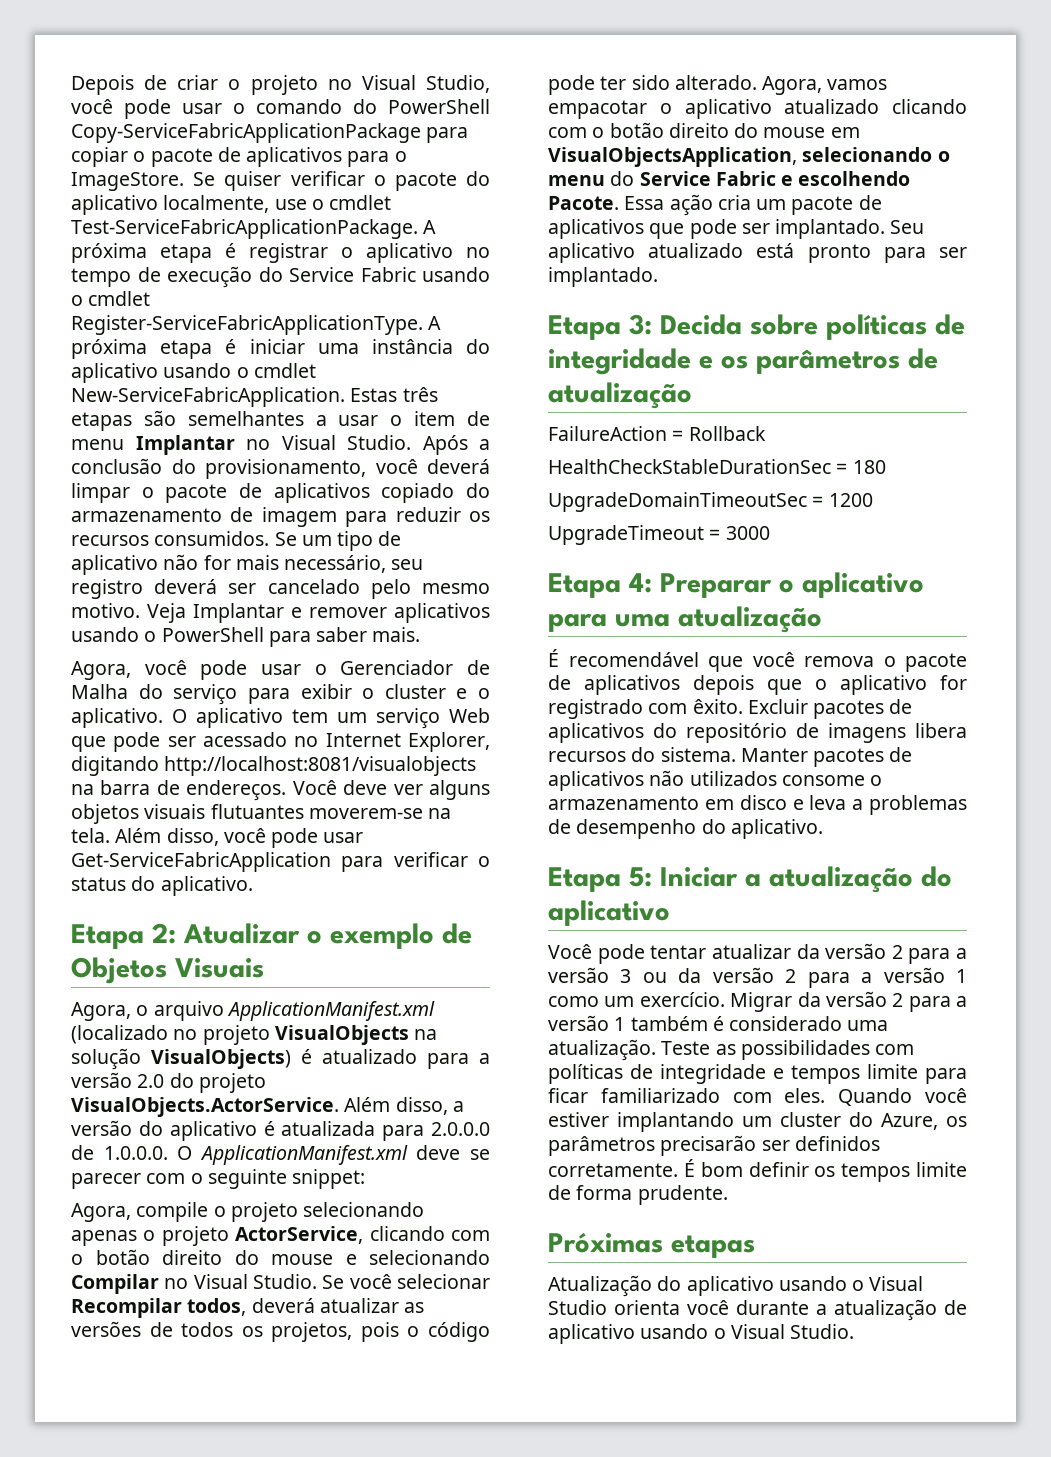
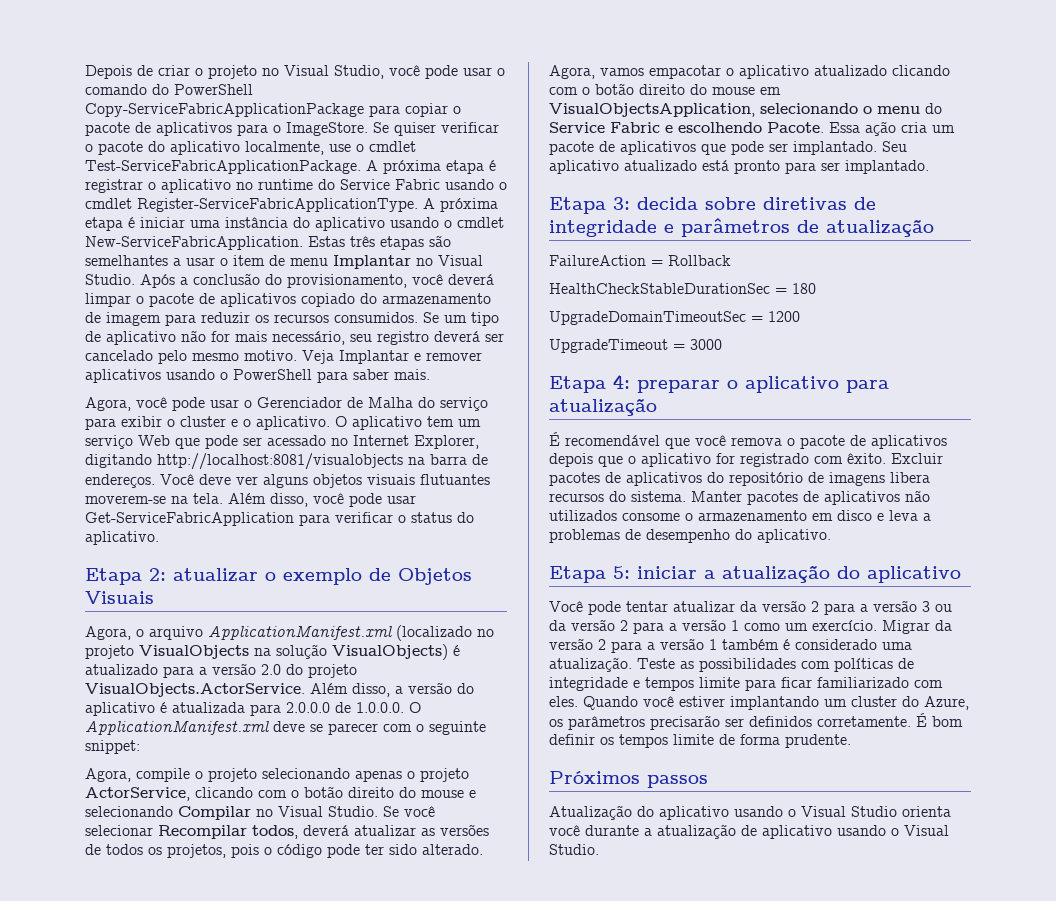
- A próxima etapa é registrar o aplicativo no tempo de execução do Service Fabric usando o cmdlet Register-ServiceFabricApplicationType.
+ A próxima etapa é registrar o aplicativo no runtime do Service Fabric usando o cmdlet Register-ServiceFabricApplicationType.
- Etapa 2: Atualizar o exemplo de Objetos Visuais
+ Etapa 2: atualizar o exemplo de Objetos Visuais
- Etapa 3: Decida sobre políticas de integridade e os parâmetros de atualização
+ Etapa 3: decida sobre diretivas de integridade e parâmetros de atualização
- Etapa 4: Preparar o aplicativo para uma atualização
+ Etapa 4: preparar o aplicativo para atualização
- Etapa 5: Iniciar a atualização do aplicativo
+ Etapa 5: iniciar a atualização do aplicativo
- Próximas etapas
+ Próximos passos

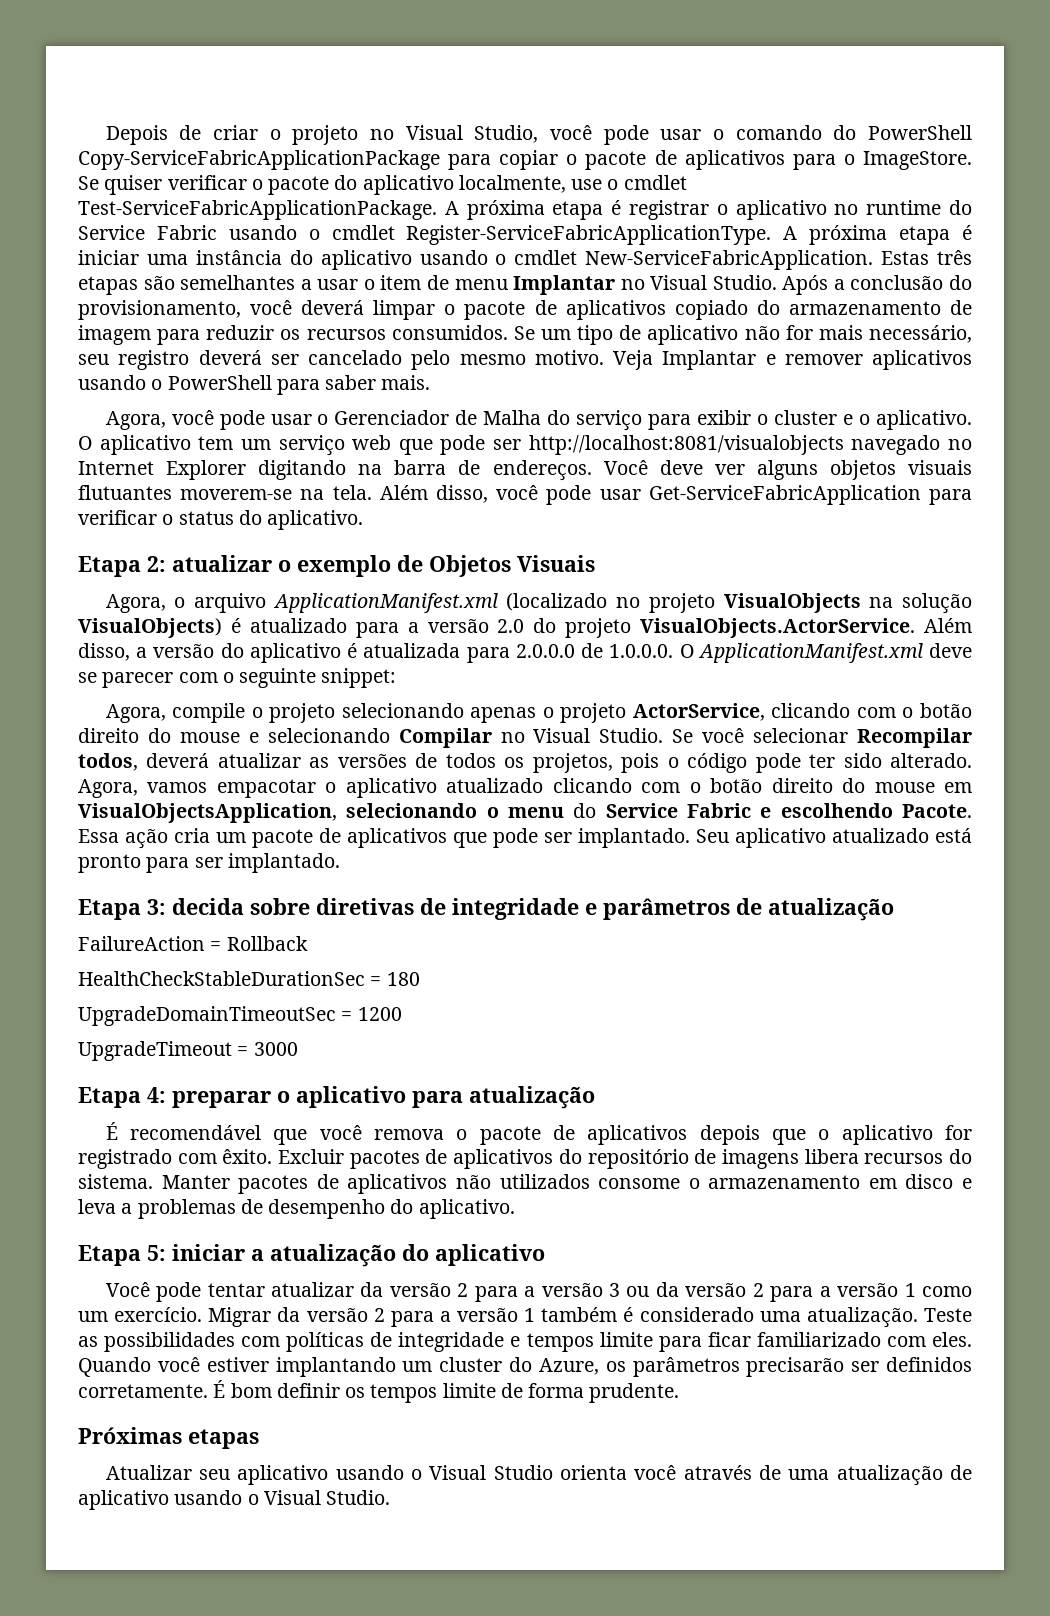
- O aplicativo tem um serviço Web que pode ser acessado no Internet Explorer, digitando http://localhost:8081/visualobjects na barra de endereços.
+ O aplicativo tem um serviço web que pode ser http://localhost:8081/visualobjects navegado no Internet Explorer digitando na barra de endereços.
- Próximos passos
- Atualização do aplicativo usando o Visual Studio orienta você durante a atualização de aplicativo usando o Visual Studio.
+ Próximas etapas
+ Atualizar seu aplicativo usando o Visual Studio orienta você através de uma atualização de aplicativo usando o Visual Studio.

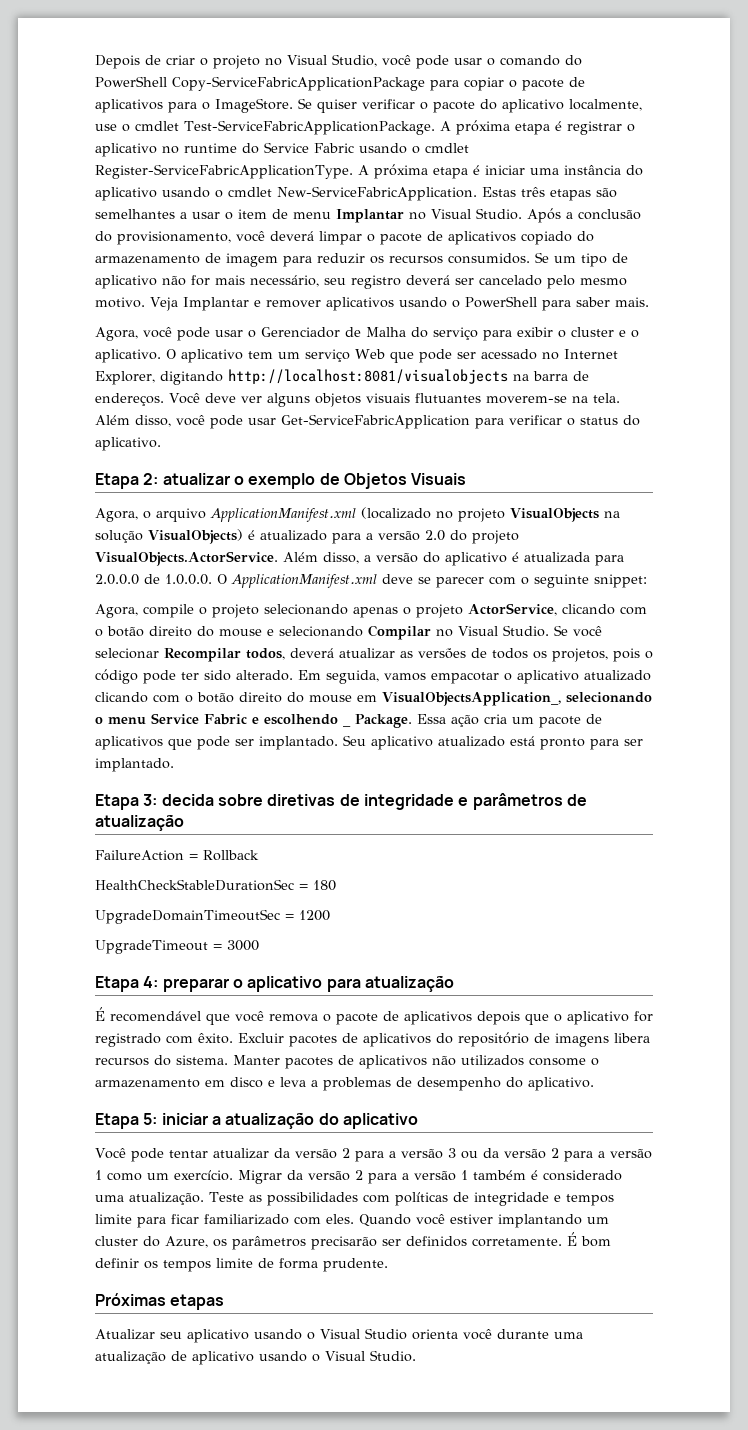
- O aplicativo tem um serviço web que pode ser http://localhost:8081/visualobjects navegado no Internet Explorer digitando na barra de endereços.
+ O aplicativo tem um serviço Web que pode ser acessado no Internet Explorer, digitando http://localhost:8081/visualobjects na barra de endereços.
- Agora, vamos empacotar o aplicativo atualizado clicando com o botão direito do mouse em VisualObjectsApplication, selecionando o menu do Service Fabric e escolhendo Pacote.
+ Em seguida, vamos empacotar o aplicativo atualizado clicando com o botão direito do mouse em VisualObjectsApplication_, selecionando o menu Service Fabric e escolhendo _ Package.
- Atualizar seu aplicativo usando o Visual Studio orienta você através de uma atualização de aplicativo usando o Visual Studio.
+ Atualizar seu aplicativo usando o Visual Studio orienta você durante uma atualização de aplicativo usando o Visual Studio.

